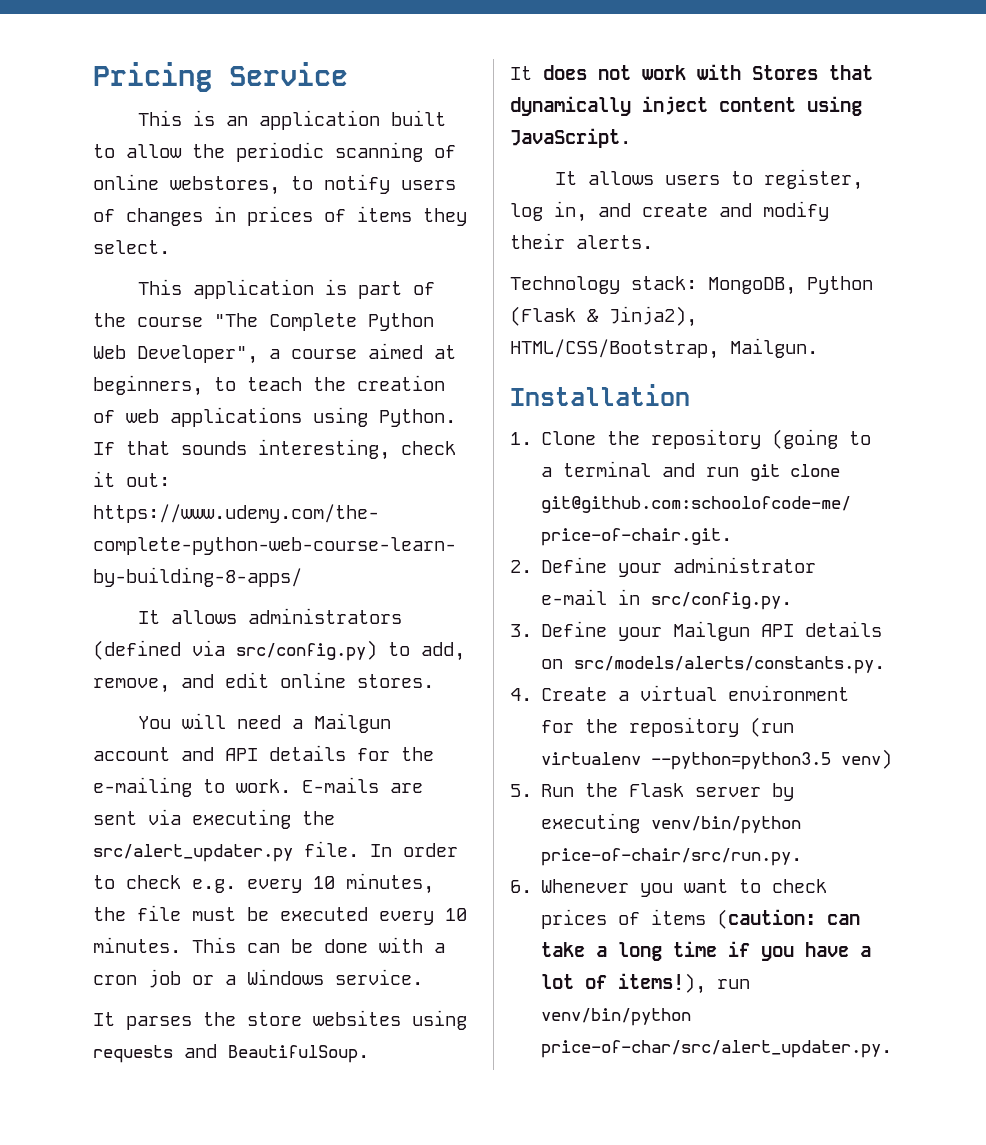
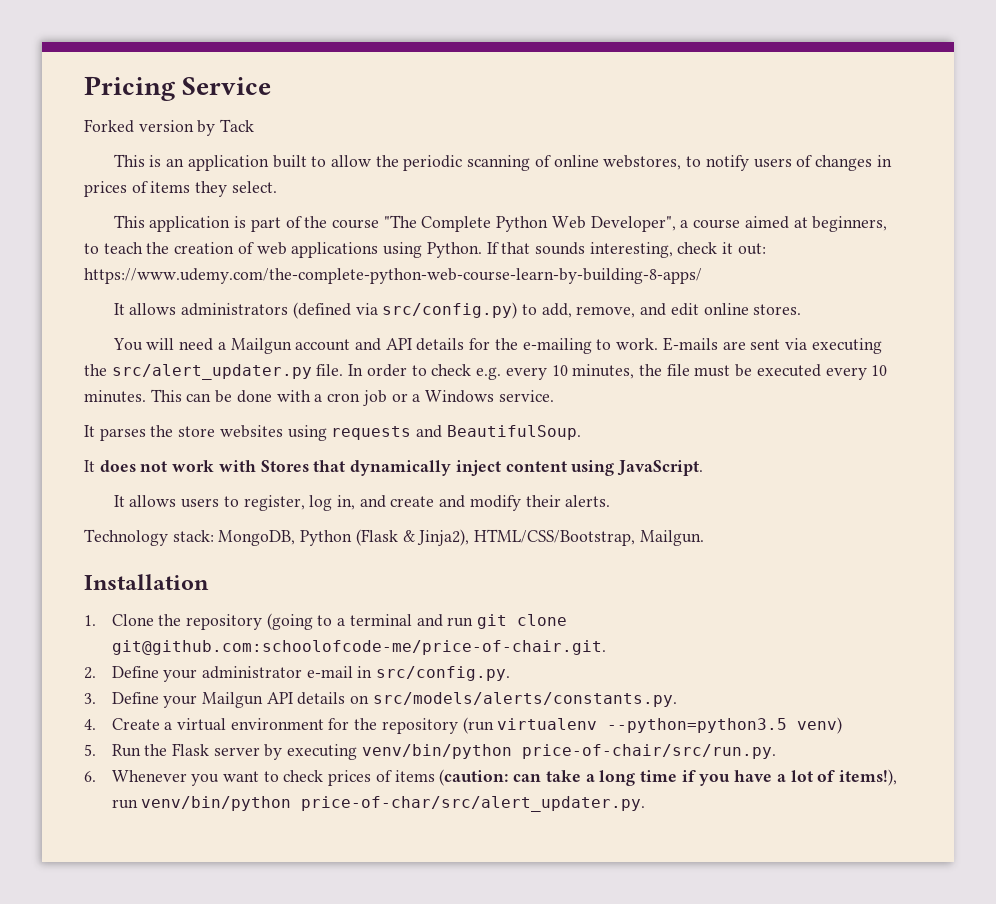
+ Forked version by Tack

